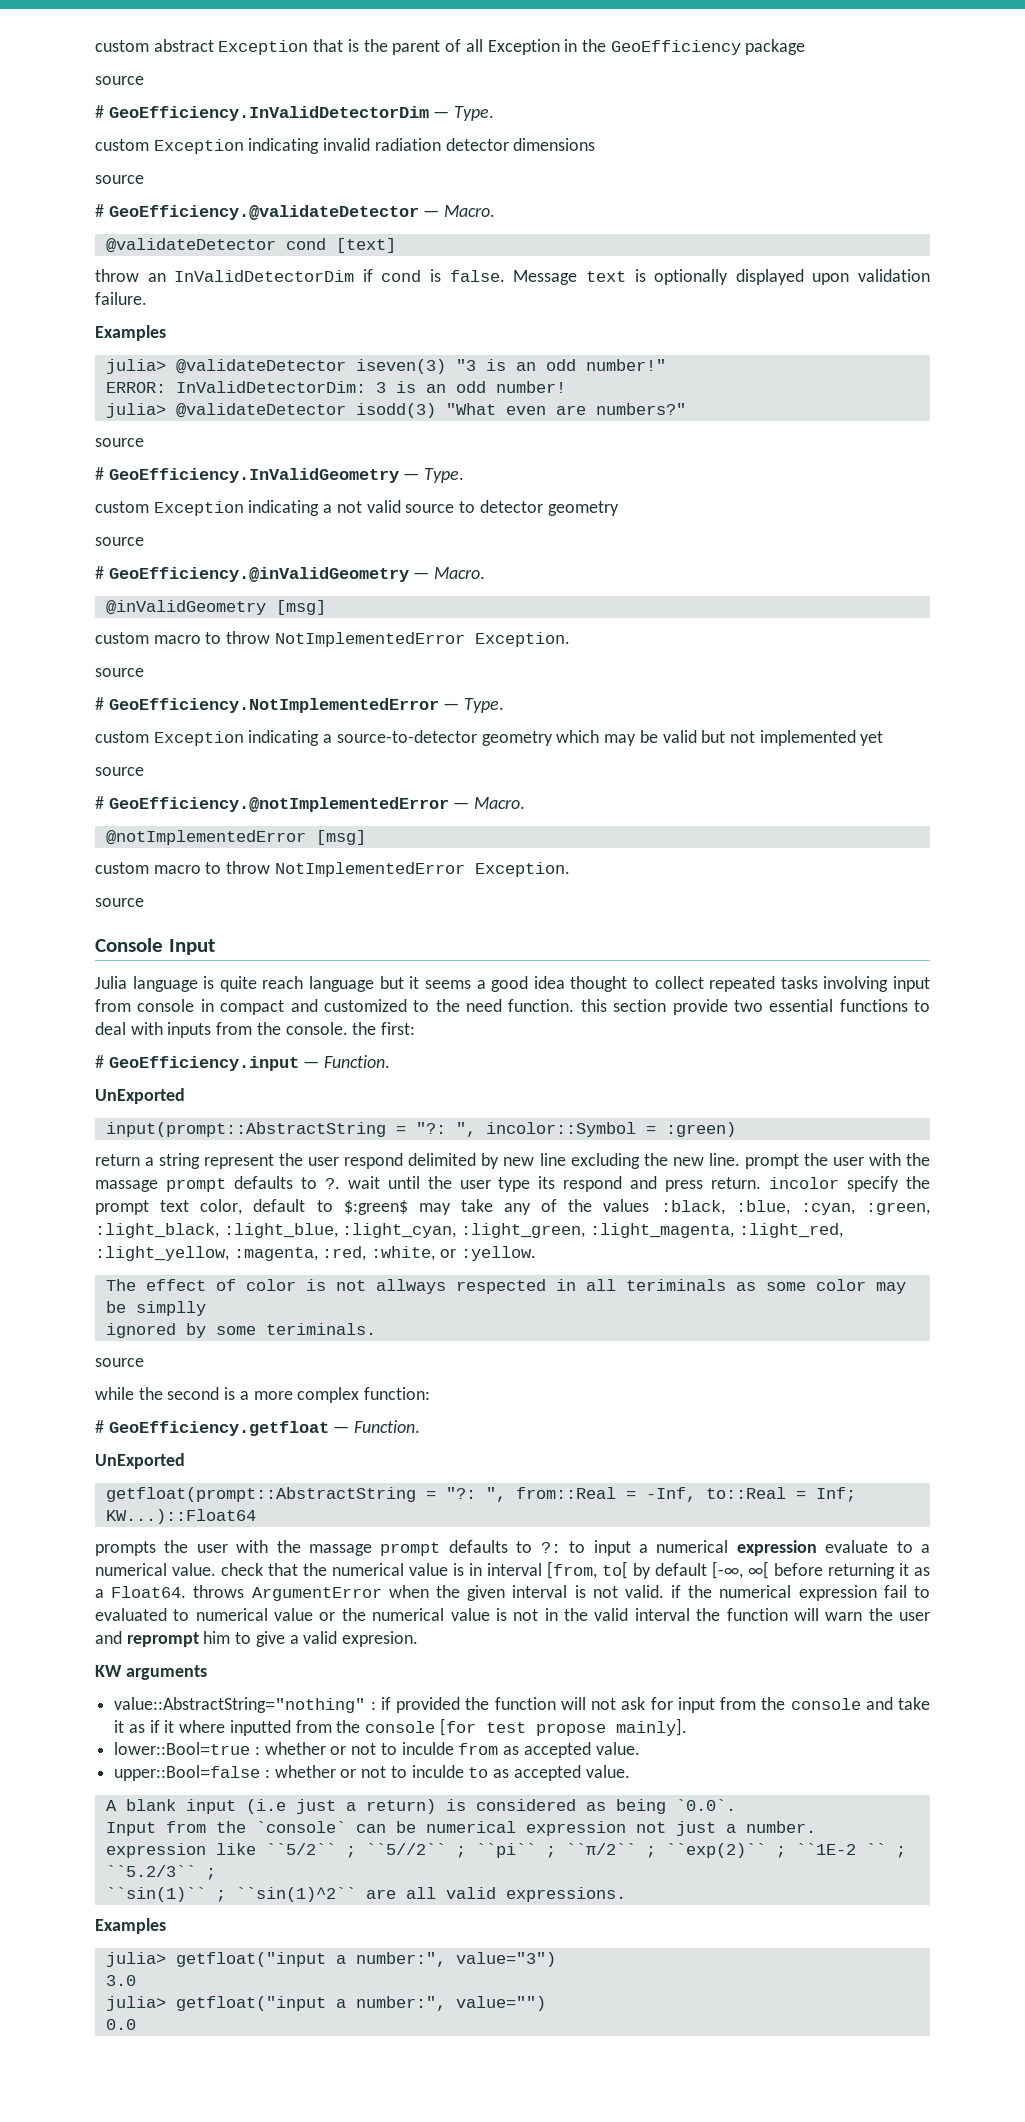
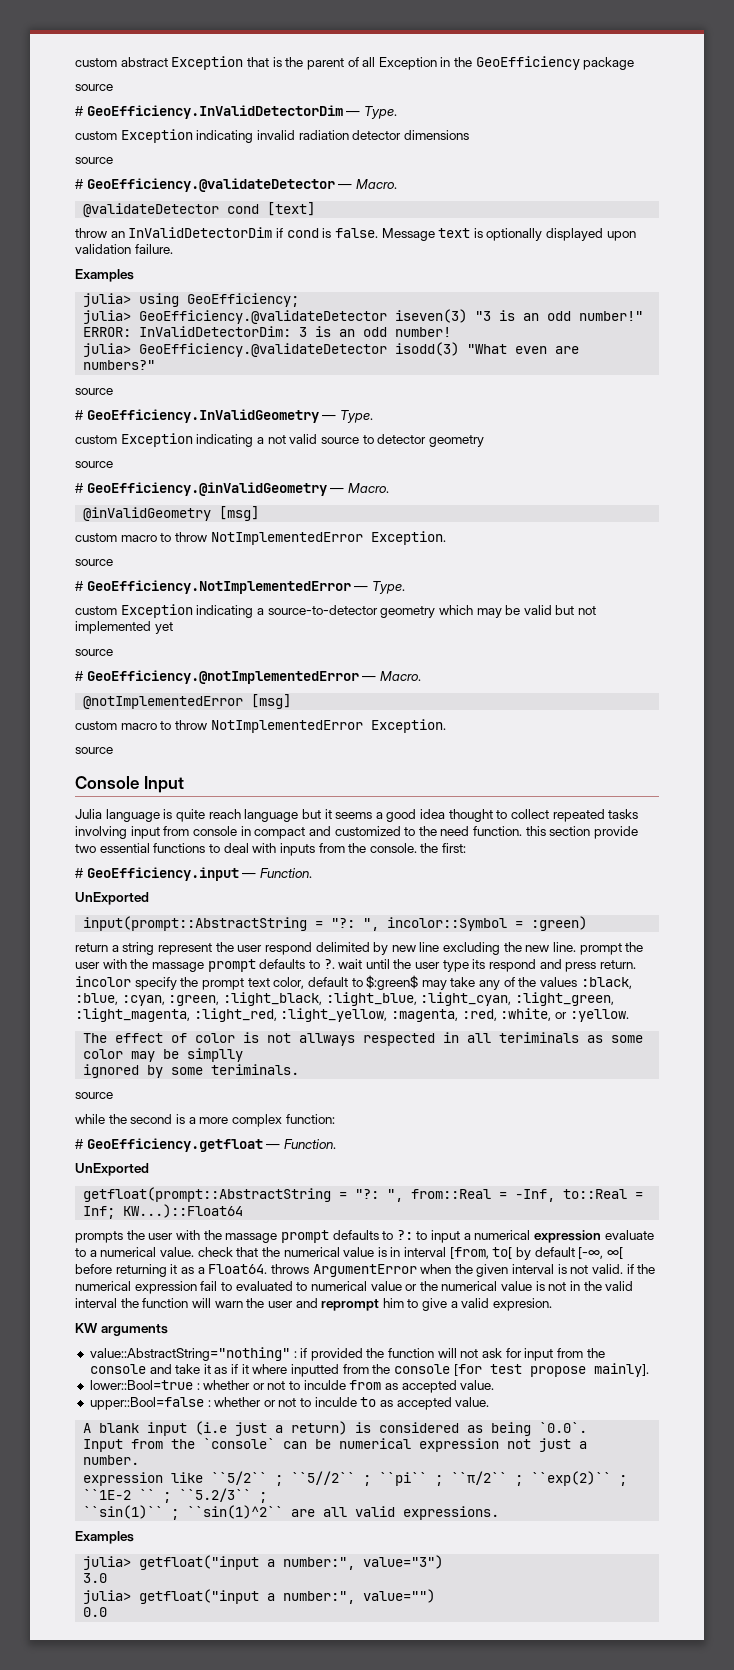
- julia> @validateDetector iseven(3) "3 is an odd number!"
+ julia> using GeoEfficiency;
+ julia> GeoEfficiency.@validateDetector iseven(3) "3 is an odd number!"
- julia> @validateDetector isodd(3) "What even are numbers?"
+ julia> GeoEfficiency.@validateDetector isodd(3) "What even are numbers?"

